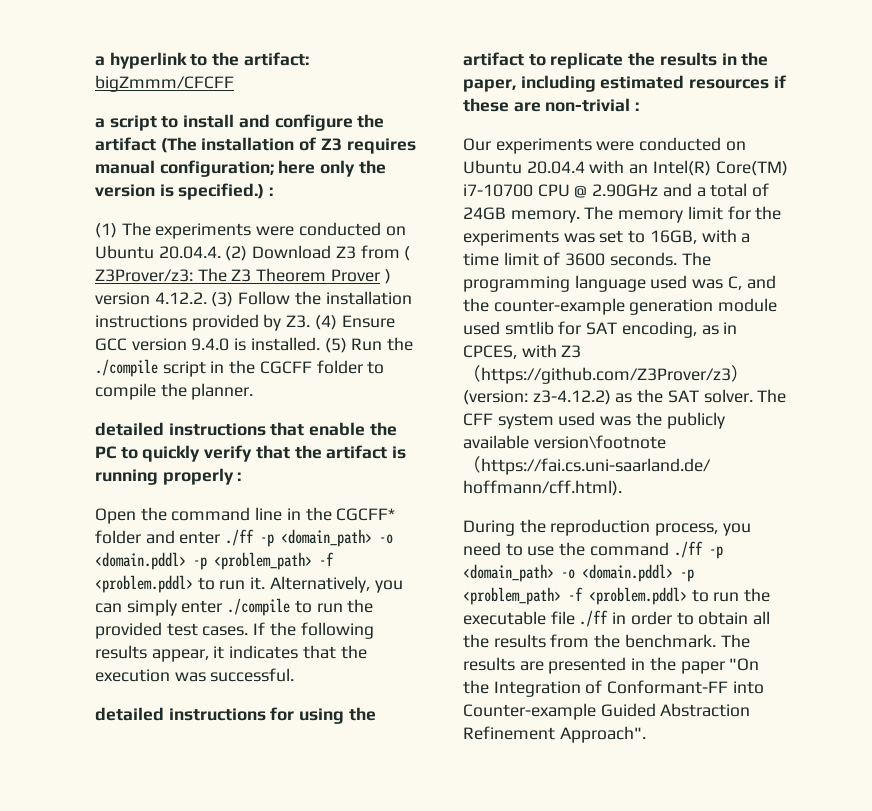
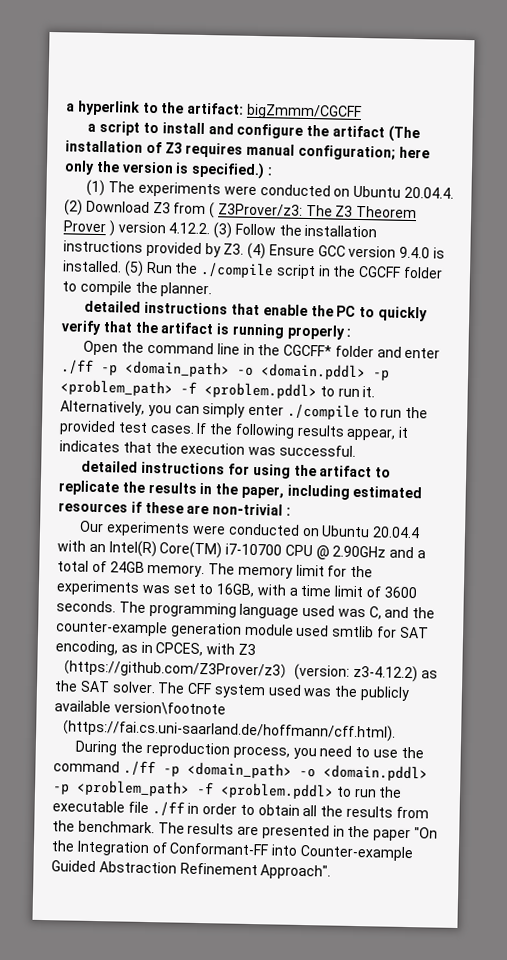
- a hyperlink to the artifact: bigZmmm/CFCFF
+ a hyperlink to the artifact: bigZmmm/CGCFF

